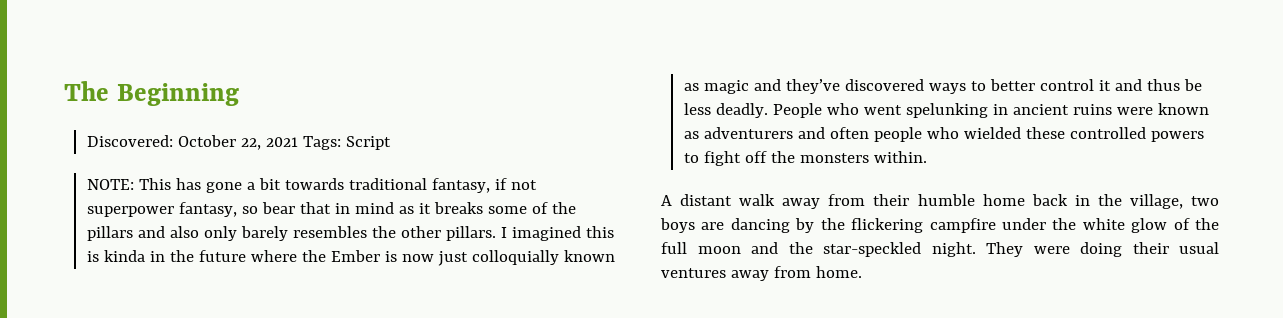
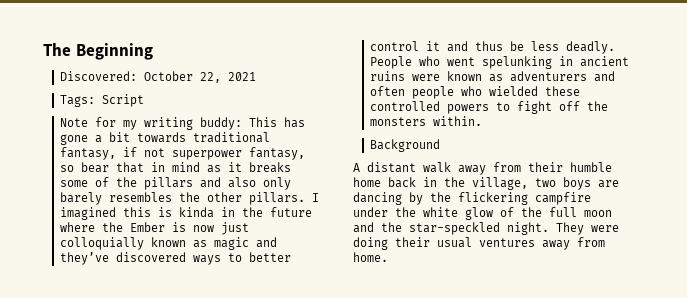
- Discovered: October 22, 2021 Tags: Script
+ Discovered: October 22, 2021
+ Tags: Script
- NOTE: This has gone a bit towards traditional fantasy, if not superpower fantasy, so bear that in mind as it breaks some of the pillars and also only barely resembles the other pillars.
+ Note for my writing buddy: This has gone a bit towards traditional fantasy, if not superpower fantasy, so bear that in mind as it breaks some of the pillars and also only barely resembles the other pillars.
+ Background

